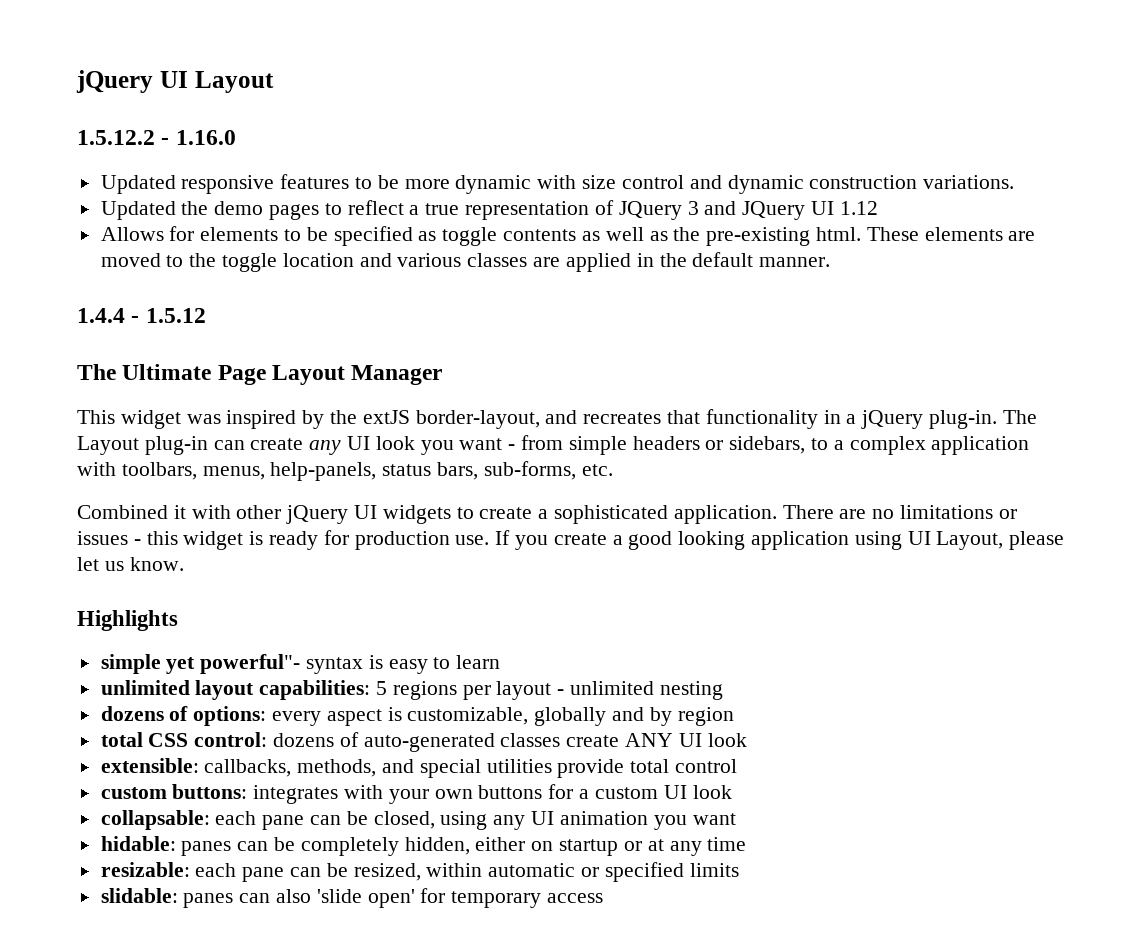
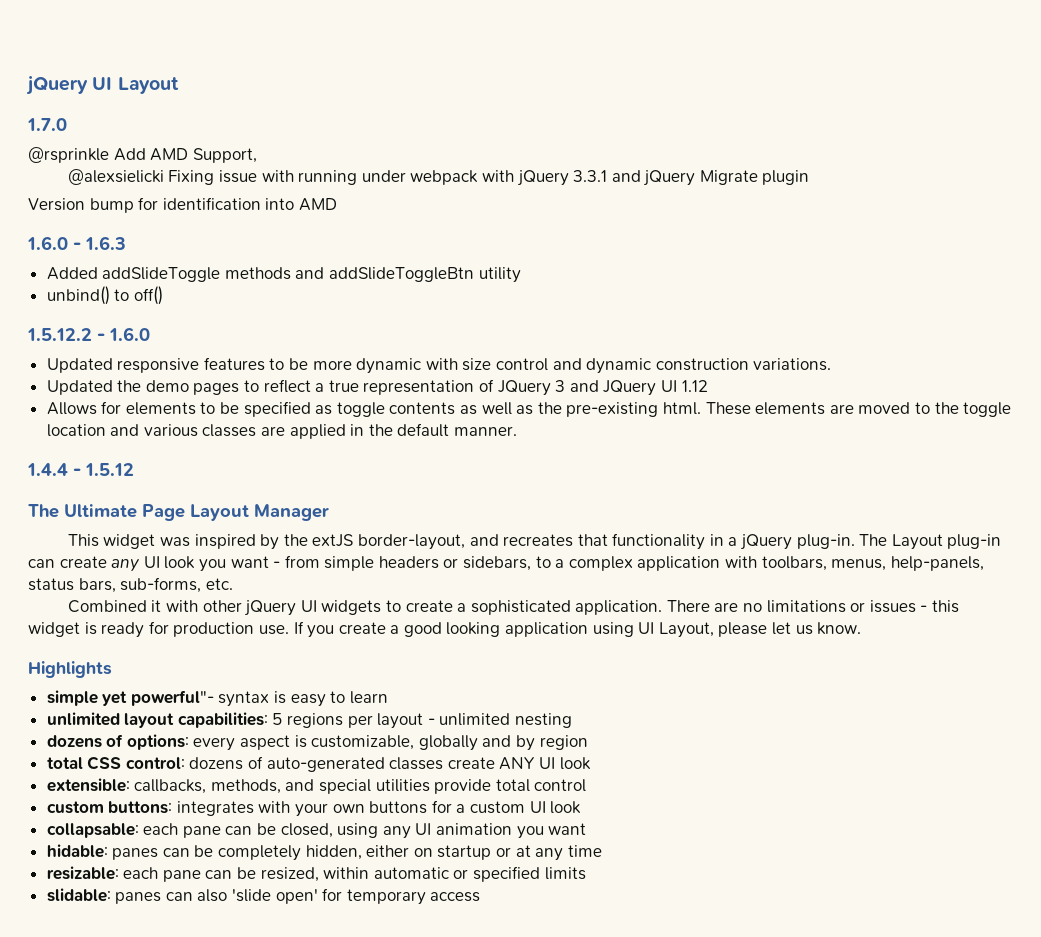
+ 1.7.0
+ @rsprinkle Add AMD Support,
+ @alexsielicki Fixing issue with running under webpack with jQuery 3.3.1 and jQuery Migrate plugin
+ Version bump for identification into AMD
+ 1.6.0 - 1.6.3
+ Added addSlideToggle methods and addSlideToggleBtn utility
+ unbind() to off()
- 1.5.12.2 - 1.16.0
+ 1.5.12.2 - 1.6.0

